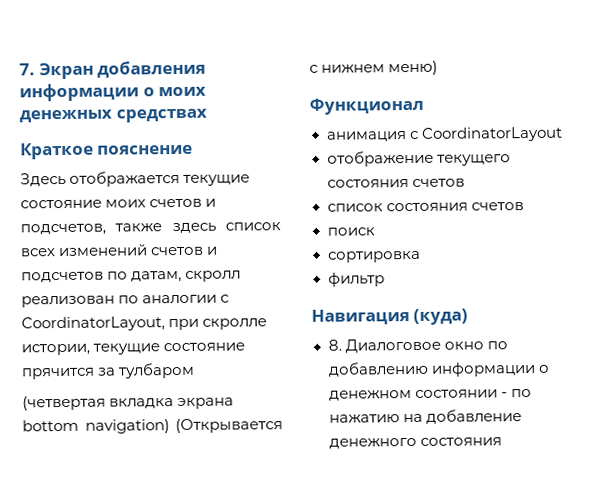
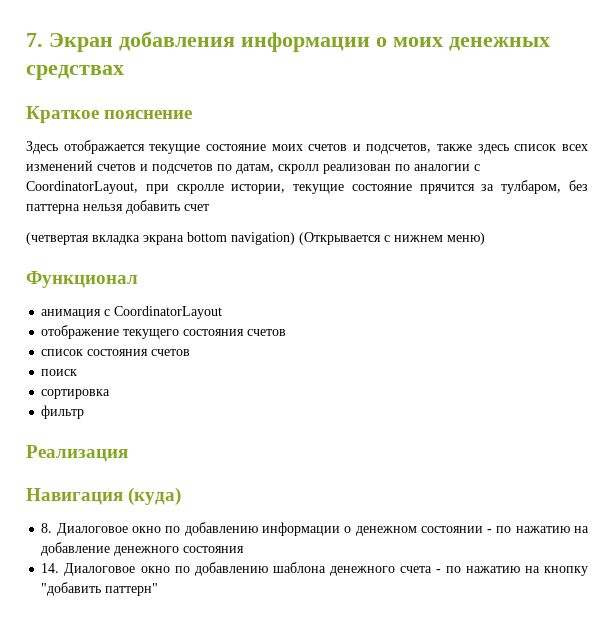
- Здесь отображается текущие состояние моих счетов и подсчетов, также здесь список всех изменений счетов и подсчетов по датам, скролл реализован по аналогии с CoordinatorLayout, при скролле истории, текущие состояние прячится за тулбаром
+ Здесь отображается текущие состояние моих счетов и подсчетов, также здесь список всех изменений счетов и подсчетов по датам, скролл реализован по аналогии с CoordinatorLayout, при скролле истории, текущие состояние прячится за тулбаром, без паттерна нельзя добавить счет
+ Реализация
+ 14. Диалоговое окно по добавлению шаблона денежного счета - по нажатию на кнопку "добавить паттерн"

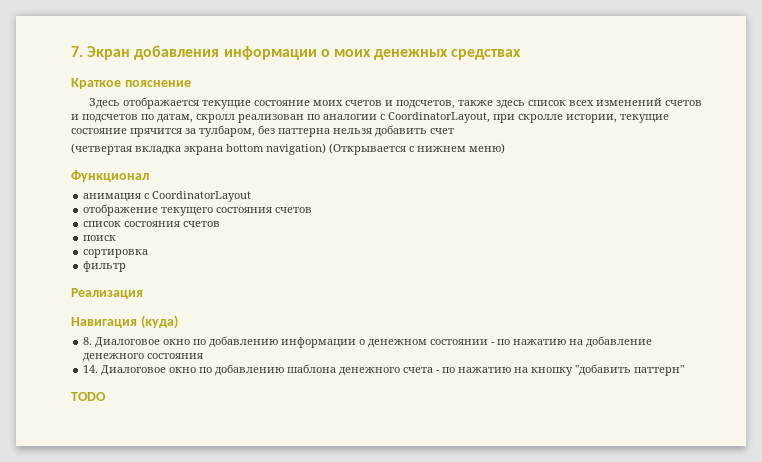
+ TODO

